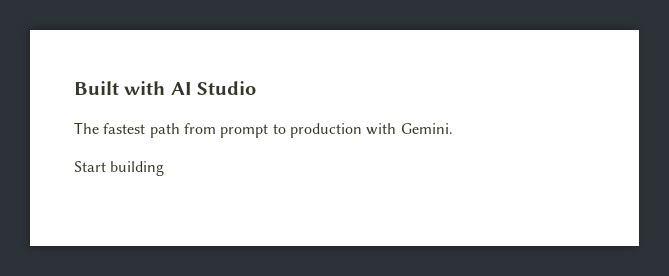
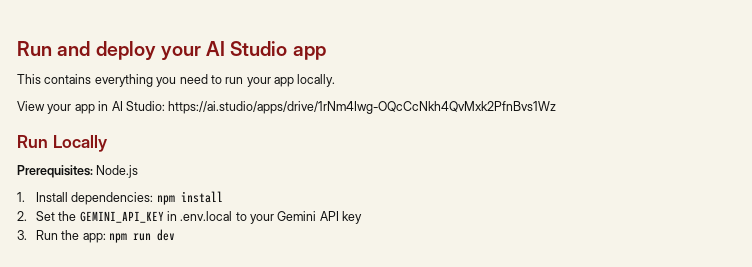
- Built with AI Studio
- The fastest path from prompt to production with Gemini.
- Start building
+ Run and deploy your AI Studio app
+ This contains everything you need to run your app locally.
+ View your app in AI Studio: https://ai.studio/apps/drive/1rNm4Iwg-OQcCcNkh4QvMxk2PfnBvs1Wz
+ Run Locally
+ Prerequisites: Node.js
+ 1. Install dependencies: npm install
+ 2. Set the GEMINI_API_KEY in .env.local to your Gemini API key
+ 3. Run the app: npm run dev

